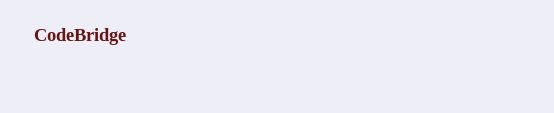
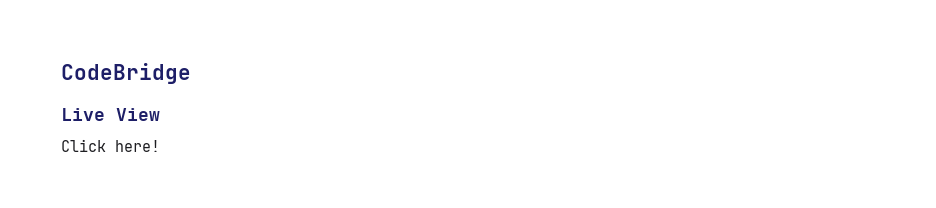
+ Live View
+ Click here!

